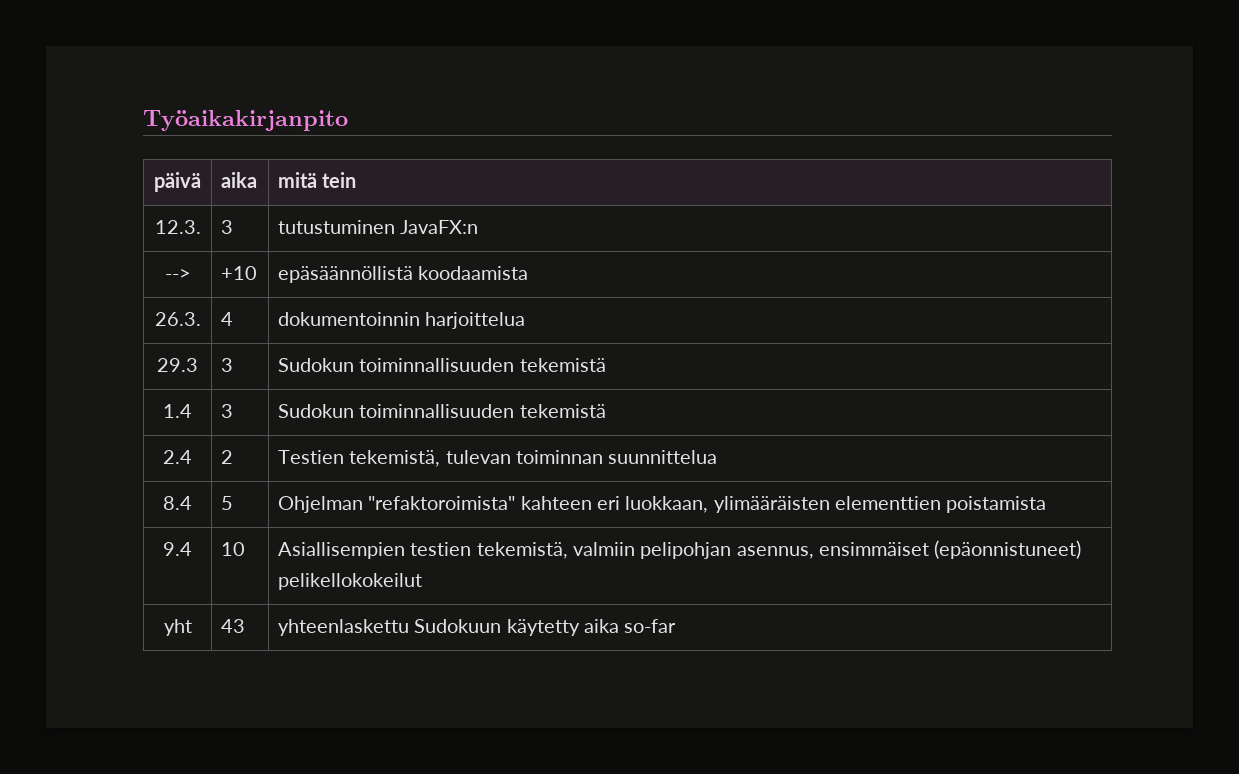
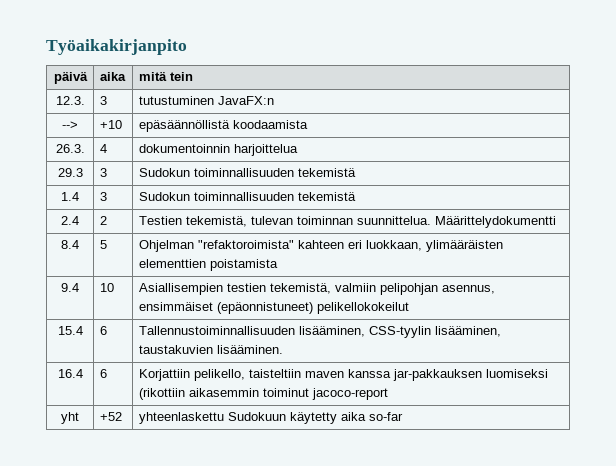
- 2.4 | 2 | Testien tekemistä, tulevan toiminnan suunnittelua
+ 2.4 | 2 | Testien tekemistä, tulevan toiminnan suunnittelua. Määrittelydokumentti
+ 15.4 | 6 | Tallennustoiminnallisuuden lisääminen, CSS-tyylin lisääminen, taustakuvien lisääminen.
+ 16.4 | 6 | Korjattiin pelikello, taisteltiin maven kanssa jar-pakkauksen luomiseksi (rikottiin aikasemmin toiminut jacoco-report
- yht | 43 | yhteenlaskettu Sudokuun käytetty aika so-far
+ yht | +52 | yhteenlaskettu Sudokuun käytetty aika so-far

